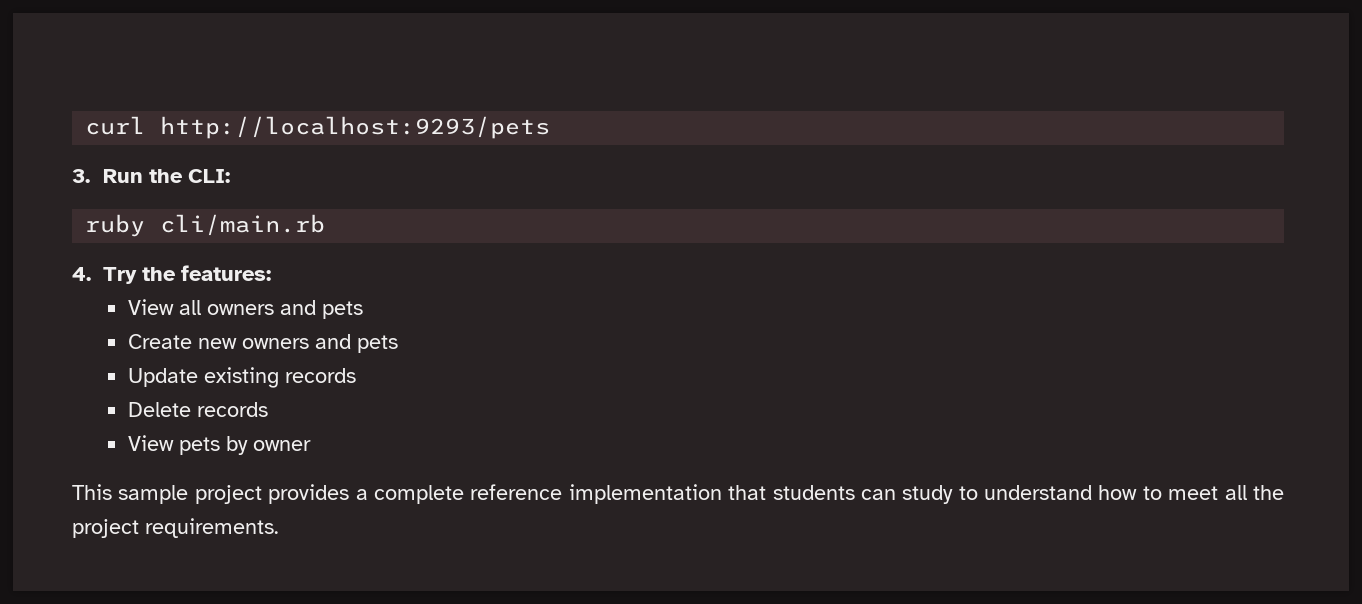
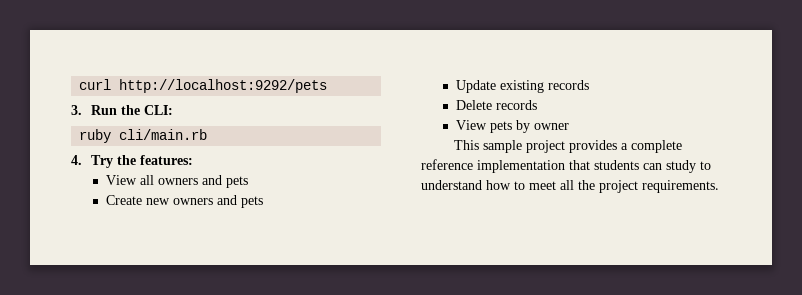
- curl http://localhost:9293/pets
+ curl http://localhost:9292/pets

